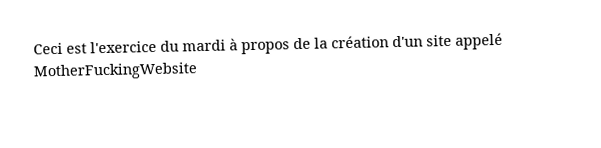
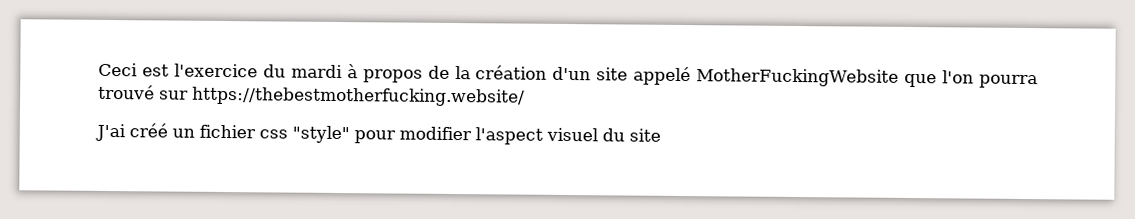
- Ceci est l'exercice du mardi à propos de la création d'un site appelé MotherFuckingWebsite
+ Ceci est l'exercice du mardi à propos de la création d'un site appelé MotherFuckingWebsite que l'on pourra trouvé sur https://thebestmotherfucking.website/
+ J'ai créé un fichier css "style" pour modifier l'aspect visuel du site

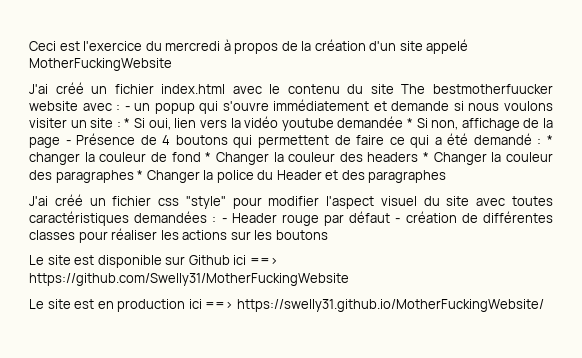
- Ceci est l'exercice du mardi à propos de la création d'un site appelé MotherFuckingWebsite que l'on pourra trouvé sur https://thebestmotherfucking.website/
+ Ceci est l'exercice du mercredi à propos de la création d'un site appelé MotherFuckingWebsite
+ J'ai créé un fichier index.html avec le contenu du site The bestmotherfuucker website avec : - un popup qui s'ouvre immédiatement et demande si nous voulons visiter un site : * Si oui, lien vers la vidéo youtube demandée * Si non, affichage de la page - Présence de 4 boutons qui permettent de faire ce qui a été demandé : * changer la couleur de fond * Changer la couleur des headers * Changer la couleur des paragraphes * Changer la police du Header et des paragraphes
- J'ai créé un fichier css "style" pour modifier l'aspect visuel du site
+ J'ai créé un fichier css "style" pour modifier l'aspect visuel du site avec toutes caractéristiques demandées : - Header rouge par défaut - création de différentes classes pour réaliser les actions sur les boutons
+ Le site est disponible sur Github ici ==> https://github.com/Swelly31/MotherFuckingWebsite
+ Le site est en production ici ==> https://swelly31.github.io/MotherFuckingWebsite/

